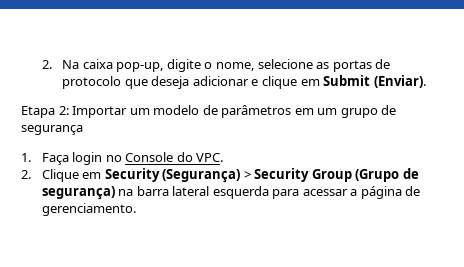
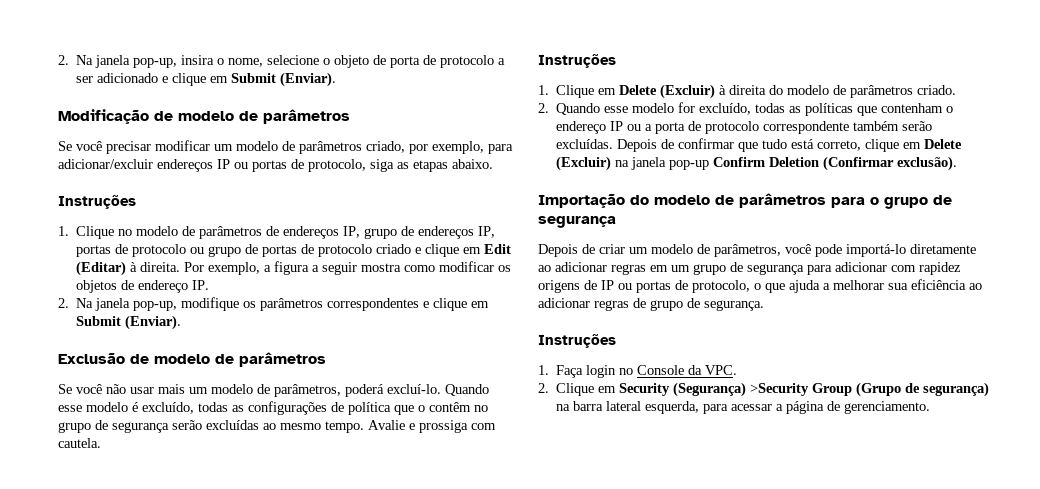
- 2. Na caixa pop-up, digite o nome, selecione as portas de protocolo que deseja adicionar e clique em Submit (Enviar).
- Etapa 2: Importar um modelo de parâmetros em um grupo de segurança
+ 2. Na janela pop-up, insira o nome, selecione o objeto de porta de protocolo a ser adicionado e clique em Submit (Enviar).
+ Modificação de modelo de parâmetros
+ Se você precisar modificar um modelo de parâmetros criado, por exemplo, para adicionar/excluir endereços IP ou portas de protocolo, siga as etapas abaixo.
+ Instruções
+ 1. Clique no modelo de parâmetros de endereços IP, grupo de endereços IP, portas de protocolo ou grupo de portas de protocolo criado e clique em Edit (Editar) à direita. Por exemplo, a figura a seguir mostra como modificar os objetos de endereço IP.
+ 2. Na janela pop-up, modifique os parâmetros correspondentes e clique em Submit (Enviar).
+ Exclusão de modelo de parâmetros
+ Se você não usar mais um modelo de parâmetros, poderá excluí-lo. Quando esse modelo é excluído, todas as configurações de política que o contêm no grupo de segurança serão excluídas ao mesmo tempo. Avalie e prossiga com cautela.
+ Instruções
+ 1. Clique em Delete (Excluir) à direita do modelo de parâmetros criado.
+ 2. Quando esse modelo for excluído, todas as políticas que contenham o endereço IP ou a porta de protocolo correspondente também serão excluídas. Depois de confirmar que tudo está correto, clique em Delete (Excluir) na janela pop-up Confirm Deletion (Confirmar exclusão).
+ Importação do modelo de parâmetros para o grupo de segurança
+ Depois de criar um modelo de parâmetros, você pode importá-lo diretamente ao adicionar regras em um grupo de segurança para adicionar com rapidez origens de IP ou portas de protocolo, o que ajuda a melhorar sua eficiência ao adicionar regras de grupo de segurança.
+ Instruções
- 1. Faça login no Console do VPC.
+ 1. Faça login no Console da VPC.
- 2. Clique em Security (Segurança) > Security Group (Grupo de segurança) na barra lateral esquerda para acessar a página de gerenciamento.
+ 2. Clique em Security (Segurança) >Security Group (Grupo de segurança) na barra lateral esquerda, para acessar a página de gerenciamento.

